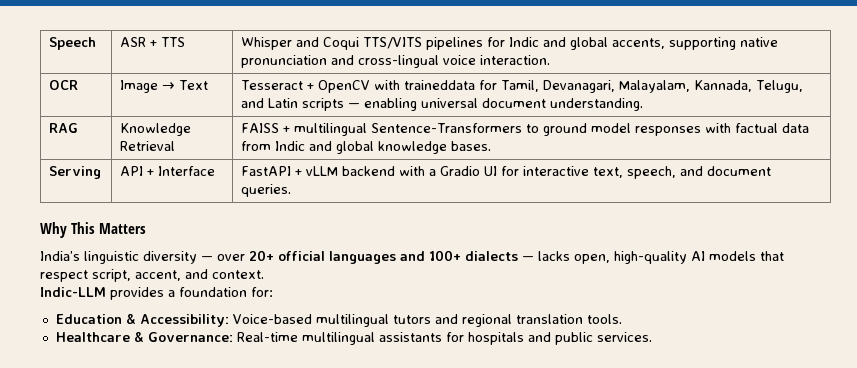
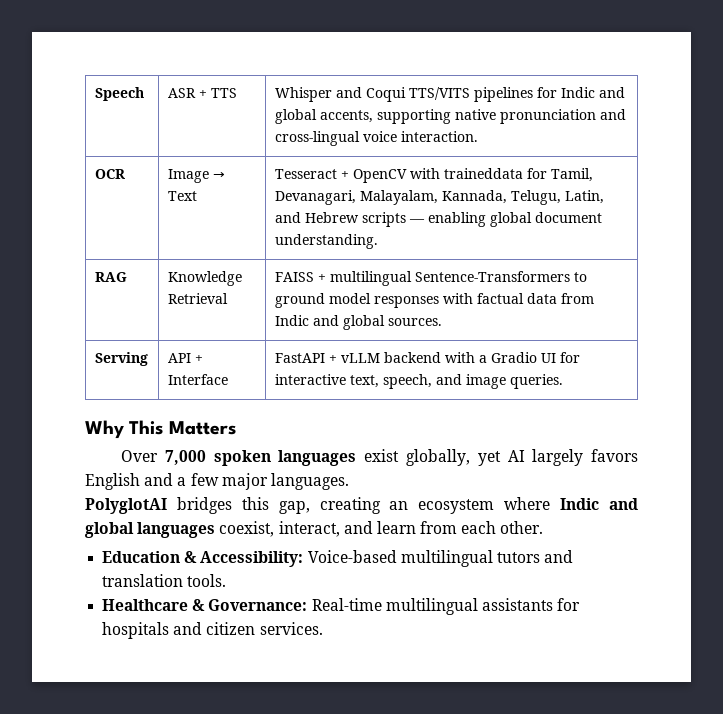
- OCR | Image → Text | Tesseract + OpenCV with traineddata for Tamil, Devanagari, Malayalam, Kannada, Telugu, and Latin scripts — enabling universal document understanding.
+ OCR | Image → Text | Tesseract + OpenCV with traineddata for Tamil, Devanagari, Malayalam, Kannada, Telugu, Latin, and Hebrew scripts — enabling global document understanding.
- RAG | Knowledge Retrieval | FAISS + multilingual Sentence-Transformers to ground model responses with factual data from Indic and global knowledge bases.
+ RAG | Knowledge Retrieval | FAISS + multilingual Sentence-Transformers to ground model responses with factual data from Indic and global sources.
- Serving | API + Interface | FastAPI + vLLM backend with a Gradio UI for interactive text, speech, and document queries.
+ Serving | API + Interface | FastAPI + vLLM backend with a Gradio UI for interactive text, speech, and image queries.
- India’s linguistic diversity — over 20+ official languages and 100+ dialects — lacks open, high-quality AI models that respect script, accent, and context.
- Indic-LLM provides a foundation for:
+ Over 7,000 spoken languages exist globally, yet AI largely favors English and a few major languages.
+ PolyglotAI bridges this gap, creating an ecosystem where Indic and global languages coexist, interact, and learn from each other.
- Education & Accessibility: Voice-based multilingual tutors and regional translation tools.
+ Education & Accessibility: Voice-based multilingual tutors and translation tools.
- Healthcare & Governance: Real-time multilingual assistants for hospitals and public services.
+ Healthcare & Governance: Real-time multilingual assistants for hospitals and citizen services.

